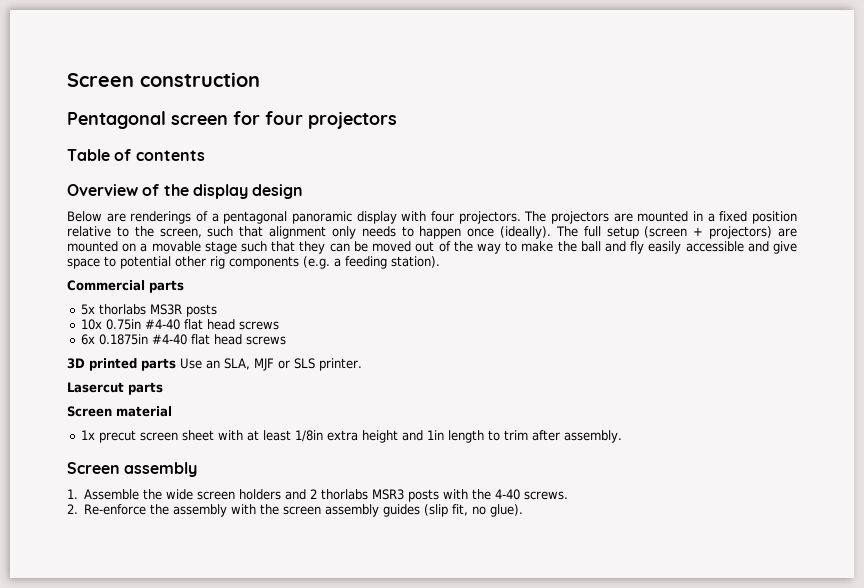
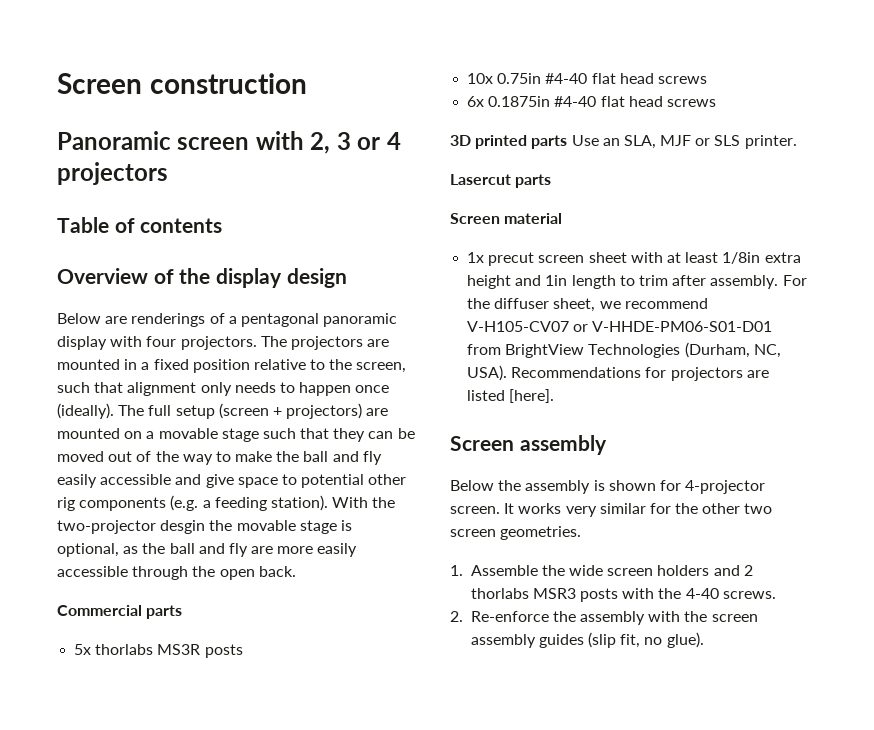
- Pentagonal screen for four projectors
+ Panoramic screen with 2, 3 or 4 projectors
+ With the two-projector desgin the movable stage is optional, as the ball and fly are more easily accessible through the open back.
- 1x precut screen sheet with at least 1/8in extra height and 1in length to trim after assembly.
+ 1x precut screen sheet with at least 1/8in extra height and 1in length to trim after assembly. For the diffuser sheet, we recommend V-H105-CV07 or V-HHDE-PM06-S01-D01 from BrightView Technologies (Durham, NC, USA). Recommendations for projectors are listed [here].
  Screen assembly
+ Below the assembly is shown for 4-projector screen. It works very similar for the other two screen geometries.

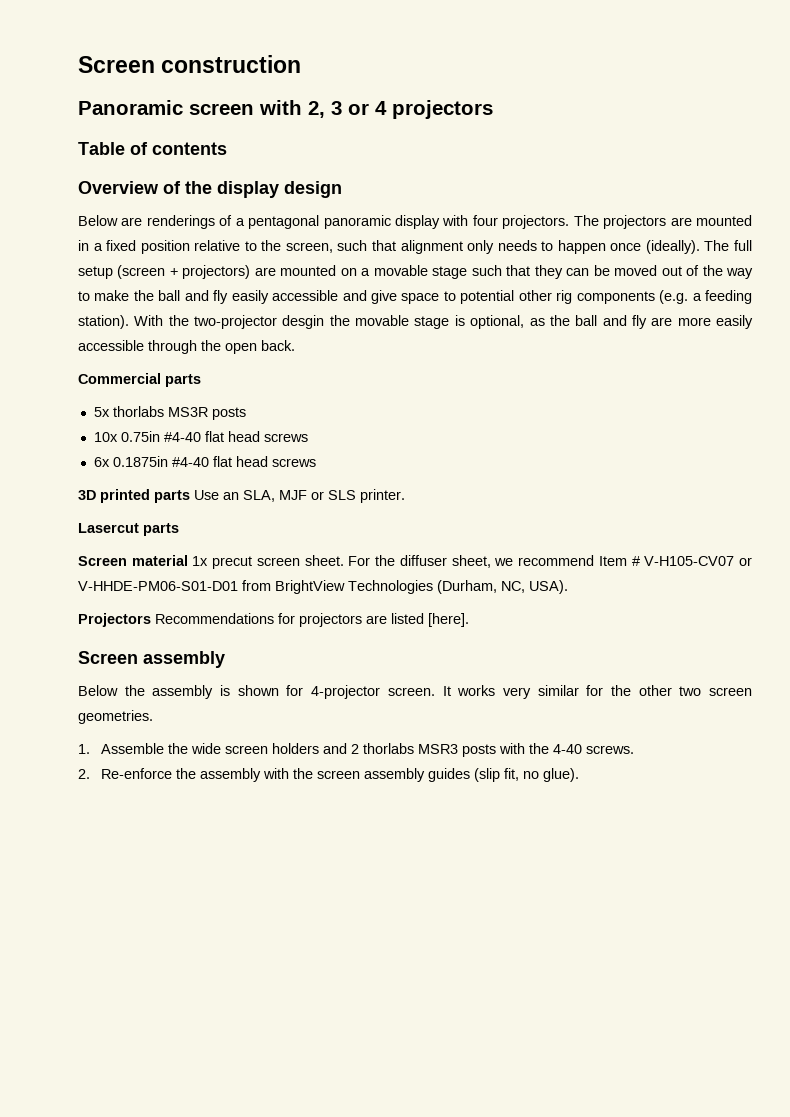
- Screen material
- 1x precut screen sheet with at least 1/8in extra height and 1in length to trim after assembly.
+ Screen material 1x precut screen sheet.
- For the diffuser sheet, we recommend V-H105-CV07 or V-HHDE-PM06-S01-D01 from BrightView Technologies (Durham, NC, USA). Recommendations for projectors are listed [here].
+ For the diffuser sheet, we recommend Item # V-H105-CV07 or V-HHDE-PM06-S01-D01 from BrightView Technologies (Durham, NC, USA).
+ Projectors Recommendations for projectors are listed [here].

